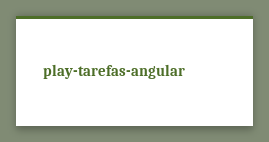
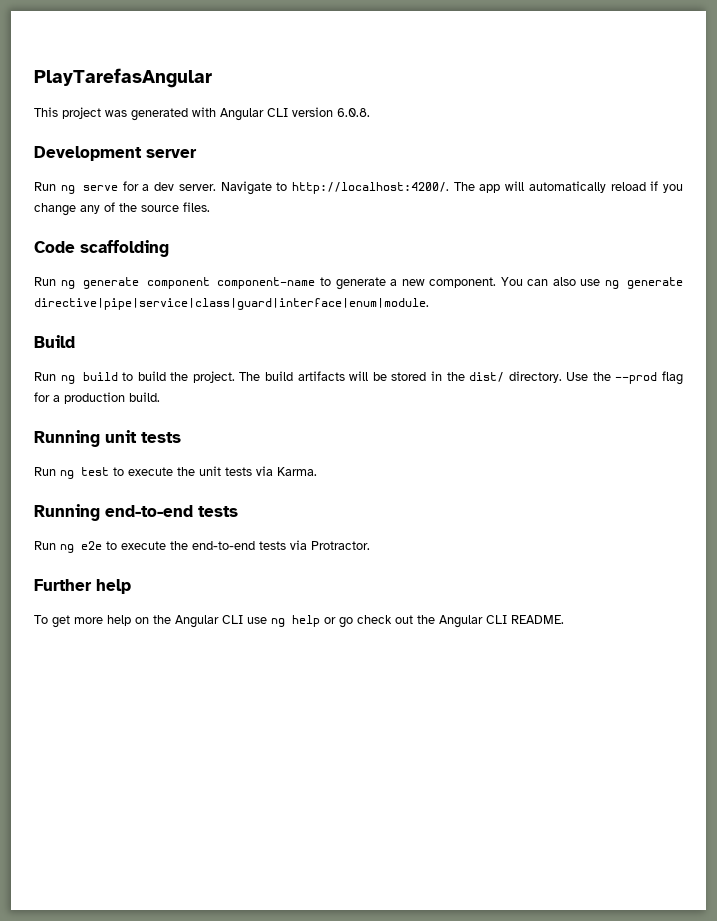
- play-tarefas-angular
+ PlayTarefasAngular
+ This project was generated with Angular CLI version 6.0.8.
+ Development server
+ Run ng serve for a dev server. Navigate to http://localhost:4200/. The app will automatically reload if you change any of the source files.
+ Code scaffolding
+ Run ng generate component component-name to generate a new component. You can also use ng generate directive|pipe|service|class|guard|interface|enum|module.
+ Build
+ Run ng build to build the project. The build artifacts will be stored in the dist/ directory. Use the --prod flag for a production build.
+ Running unit tests
+ Run ng test to execute the unit tests via Karma.
+ Running end-to-end tests
+ Run ng e2e to execute the end-to-end tests via Protractor.
+ Further help
+ To get more help on the Angular CLI use ng help or go check out the Angular CLI README.

